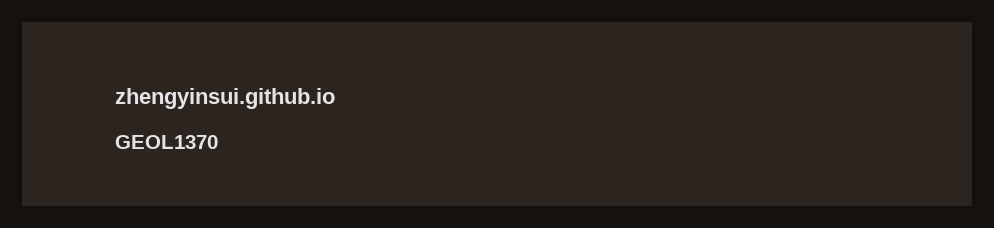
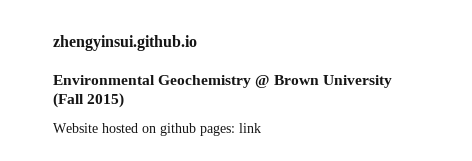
- GEOL1370
+ Environmental Geochemistry @ Brown University (Fall 2015)
+ Website hosted on github pages: link

